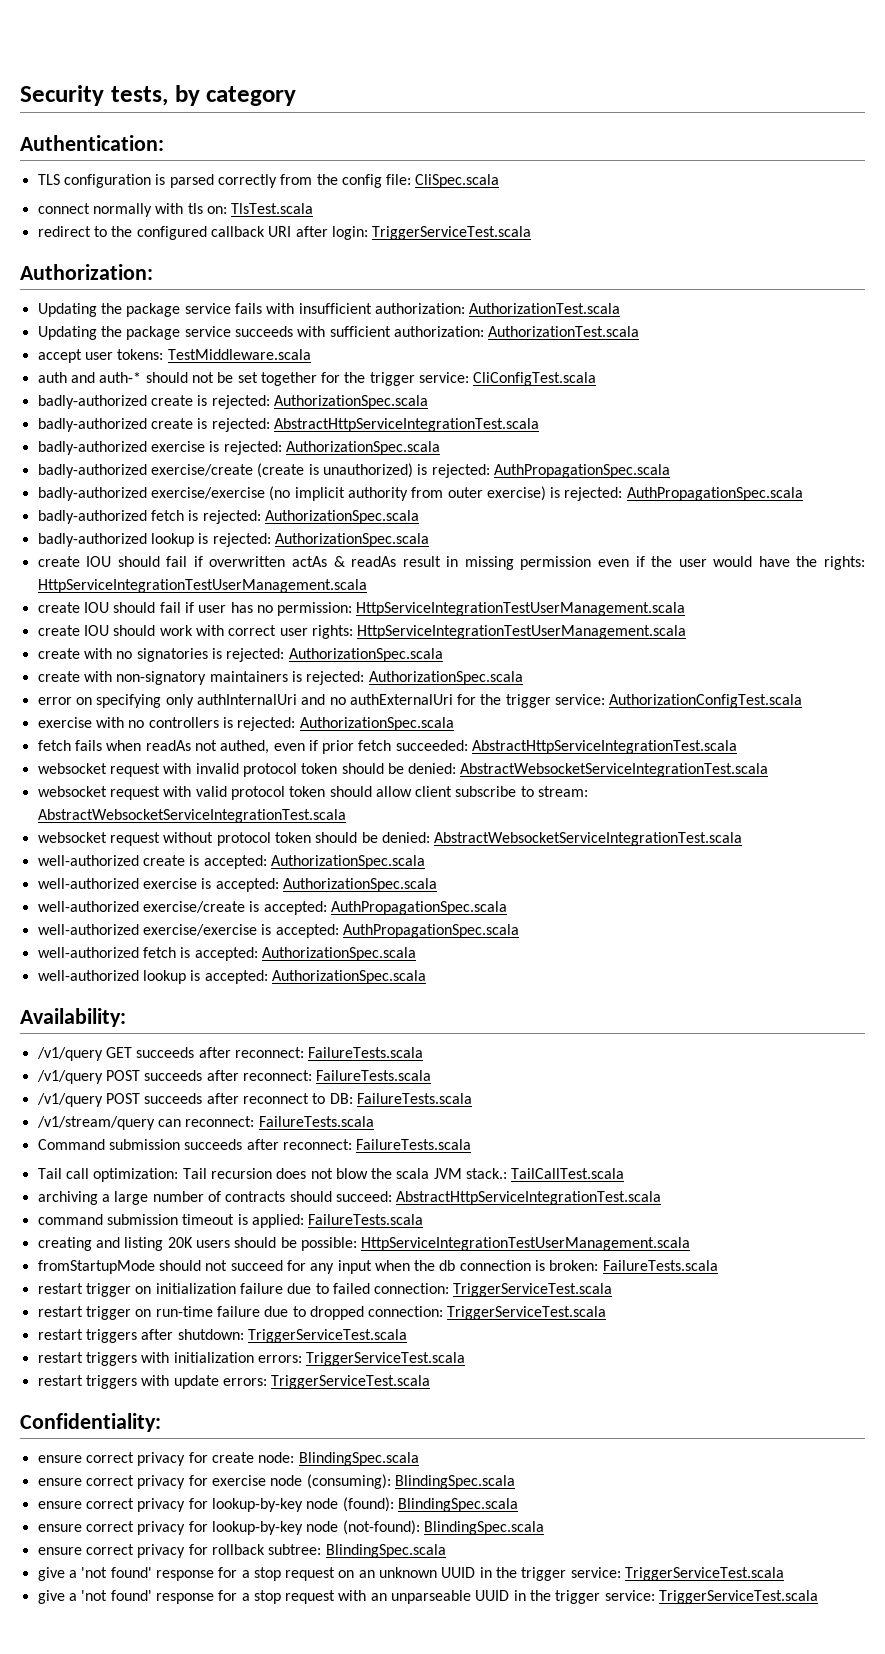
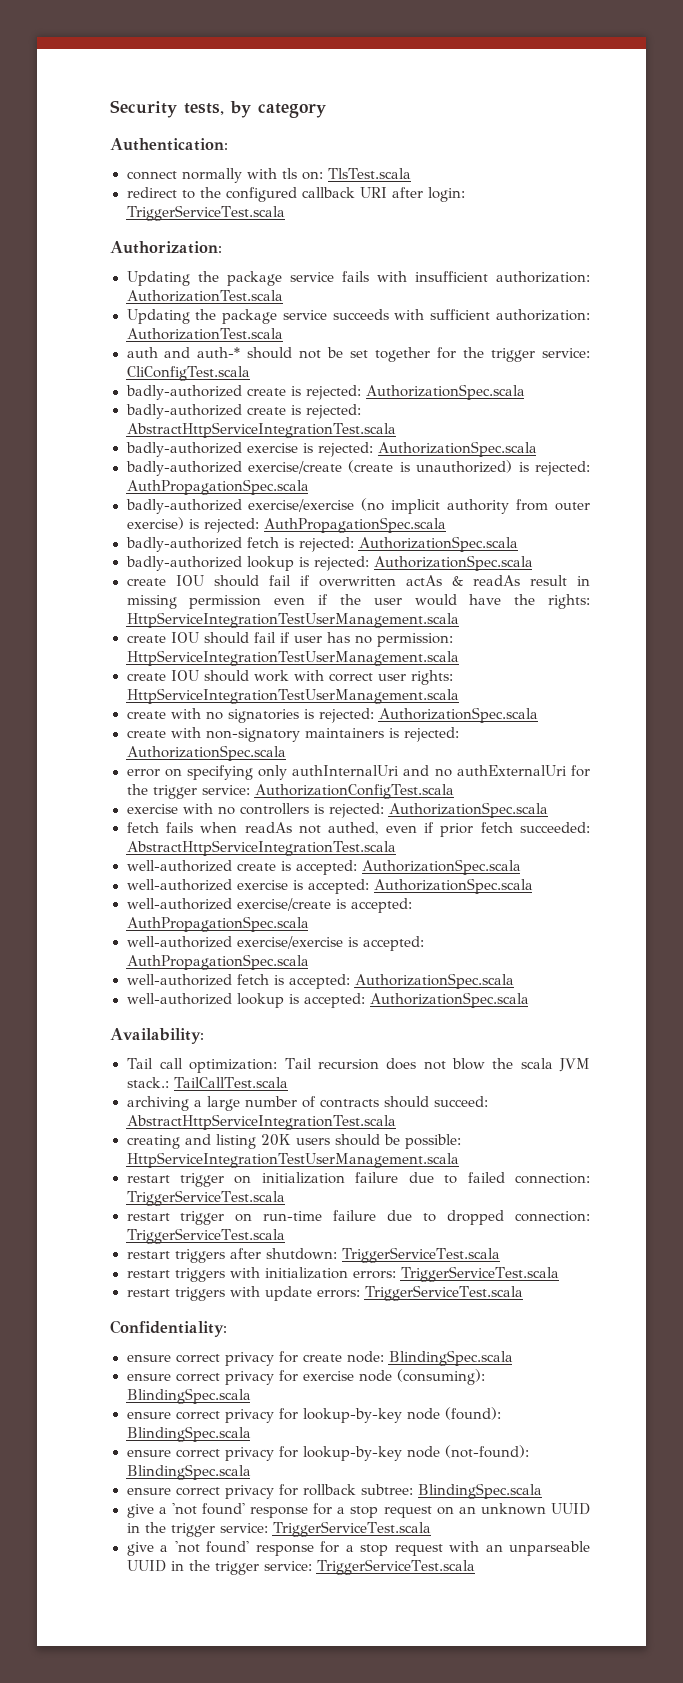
- TLS configuration is parsed correctly from the config file: CliSpec.scala
- accept user tokens: TestMiddleware.scala
- websocket request with invalid protocol token should be denied: AbstractWebsocketServiceIntegrationTest.scala
- websocket request with valid protocol token should allow client subscribe to stream: AbstractWebsocketServiceIntegrationTest.scala
- websocket request without protocol token should be denied: AbstractWebsocketServiceIntegrationTest.scala
- /v1/query GET succeeds after reconnect: FailureTests.scala
- /v1/query POST succeeds after reconnect: FailureTests.scala
- /v1/query POST succeeds after reconnect to DB: FailureTests.scala
- /v1/stream/query can reconnect: FailureTests.scala
- Command submission succeeds after reconnect: FailureTests.scala
- command submission timeout is applied: FailureTests.scala
- fromStartupMode should not succeed for any input when the db connection is broken: FailureTests.scala

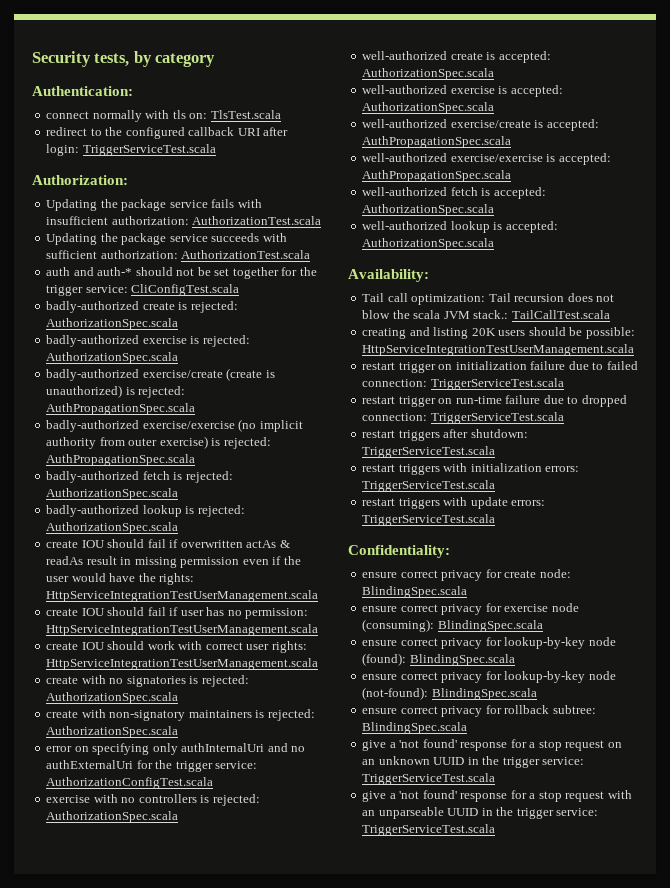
- badly-authorized create is rejected: AbstractHttpServiceIntegrationTest.scala
- fetch fails when readAs not authed, even if prior fetch succeeded: AbstractHttpServiceIntegrationTest.scala
- archiving a large number of contracts should succeed: AbstractHttpServiceIntegrationTest.scala

